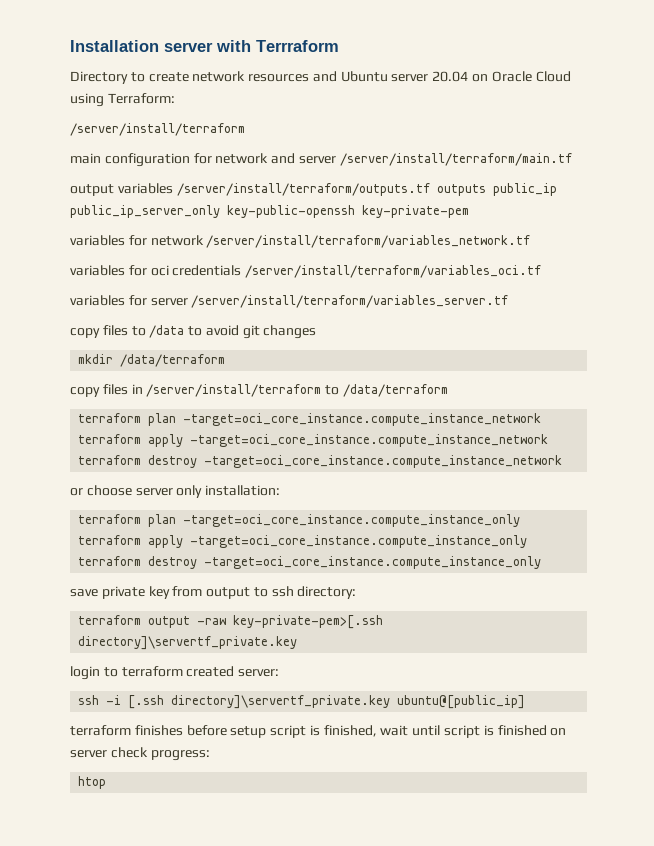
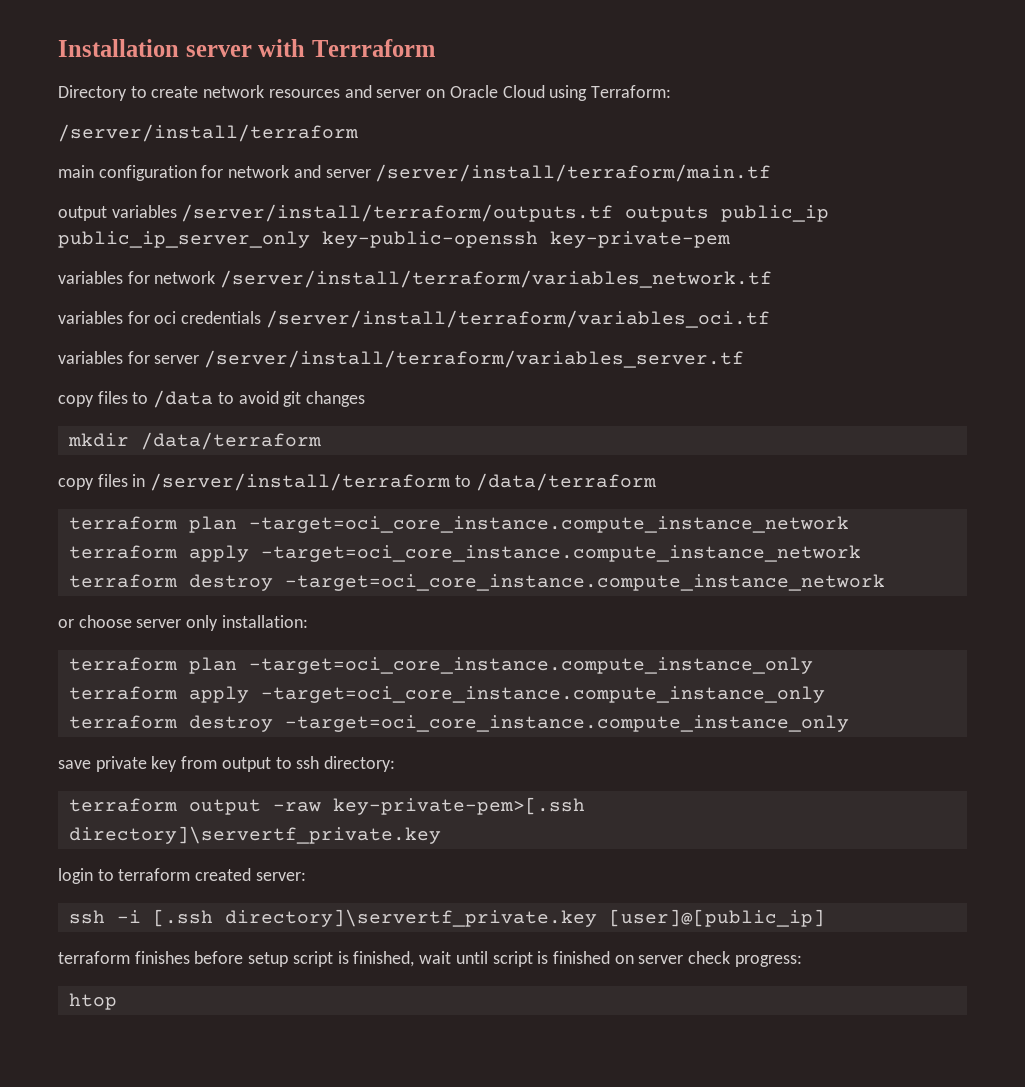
- Directory to create network resources and Ubuntu server 20.04 on Oracle Cloud using Terraform:
+ Directory to create network resources and server on Oracle Cloud using Terraform:
- ssh -i [.ssh directory]\servertf_private.key ubuntu@[public_ip]
+ ssh -i [.ssh directory]\servertf_private.key [user]@[public_ip]

